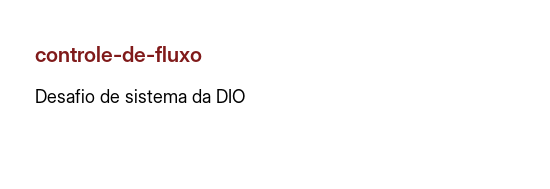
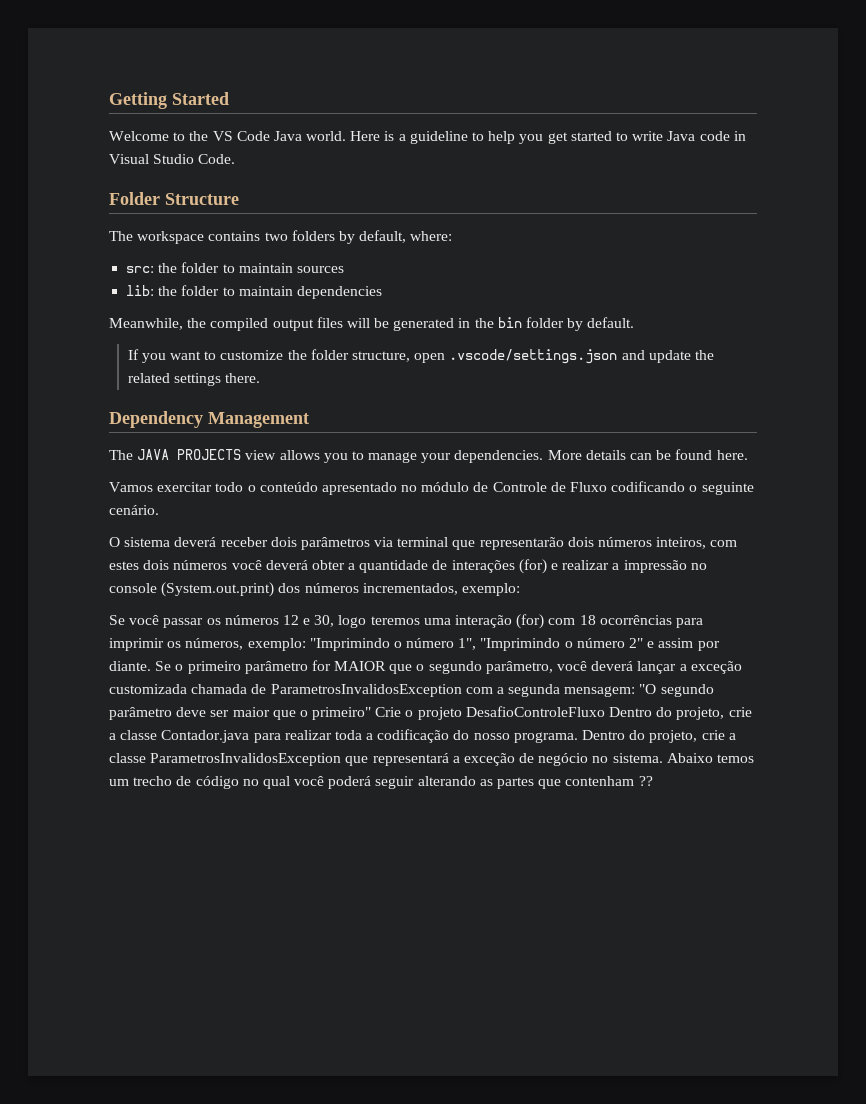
- controle-de-fluxo
- Desafio de sistema da DIO
+ Getting Started
+ Welcome to the VS Code Java world. Here is a guideline to help you get started to write Java code in Visual Studio Code.
+ Folder Structure
+ The workspace contains two folders by default, where:
+ src: the folder to maintain sources
+ lib: the folder to maintain dependencies
+ Meanwhile, the compiled output files will be generated in the bin folder by default.
+ If you want to customize the folder structure, open .vscode/settings.json and update the related settings there.
+ Dependency Management
+ The JAVA PROJECTS view allows you to manage your dependencies. More details can be found here.
+ Vamos exercitar todo o conteúdo apresentado no módulo de Controle de Fluxo codificando o seguinte cenário.
+ O sistema deverá receber dois parâmetros via terminal que representarão dois números inteiros, com estes dois números você deverá obter a quantidade de interações (for) e realizar a impressão no console (System.out.print) dos números incrementados, exemplo:
+ Se você passar os números 12 e 30, logo teremos uma interação (for) com 18 ocorrências para imprimir os números, exemplo: "Imprimindo o número 1", "Imprimindo o número 2" e assim por diante. Se o primeiro parâmetro for MAIOR que o segundo parâmetro, você deverá lançar a exceção customizada chamada de ParametrosInvalidosException com a segunda mensagem: "O segundo parâmetro deve ser maior que o primeiro" Crie o projeto DesafioControleFluxo Dentro do projeto, crie a classe Contador.java para realizar toda a codificação do nosso programa. Dentro do projeto, crie a classe ParametrosInvalidosException que representará a exceção de negócio no sistema. Abaixo temos um trecho de código no qual você poderá seguir alterando as partes que contenham ??

